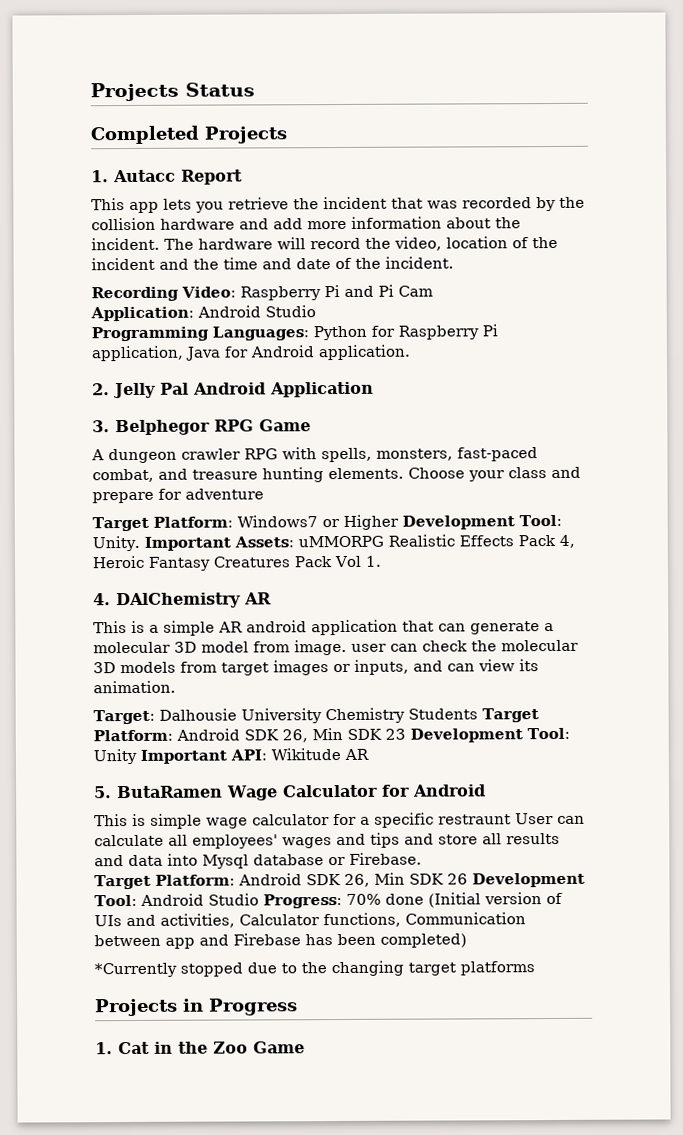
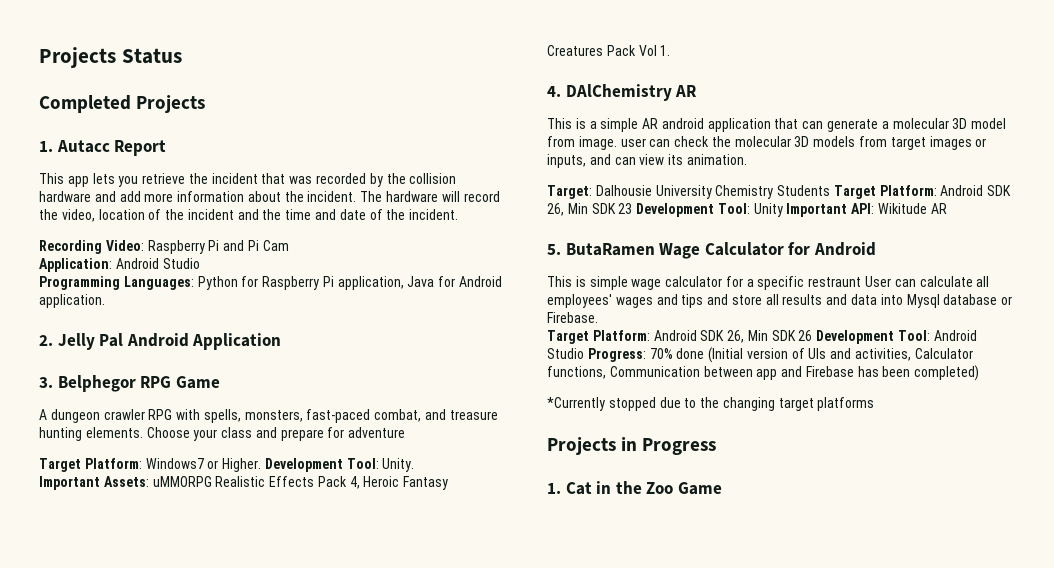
- Target Platform: Windows7 or Higher Development Tool: Unity. Important Assets: uMMORPG Realistic Effects Pack 4, Heroic Fantasy Creatures Pack Vol 1.
+ Target Platform: Windows7 or Higher. Development Tool: Unity.
+ Important Assets: uMMORPG Realistic Effects Pack 4, Heroic Fantasy Creatures Pack Vol 1.

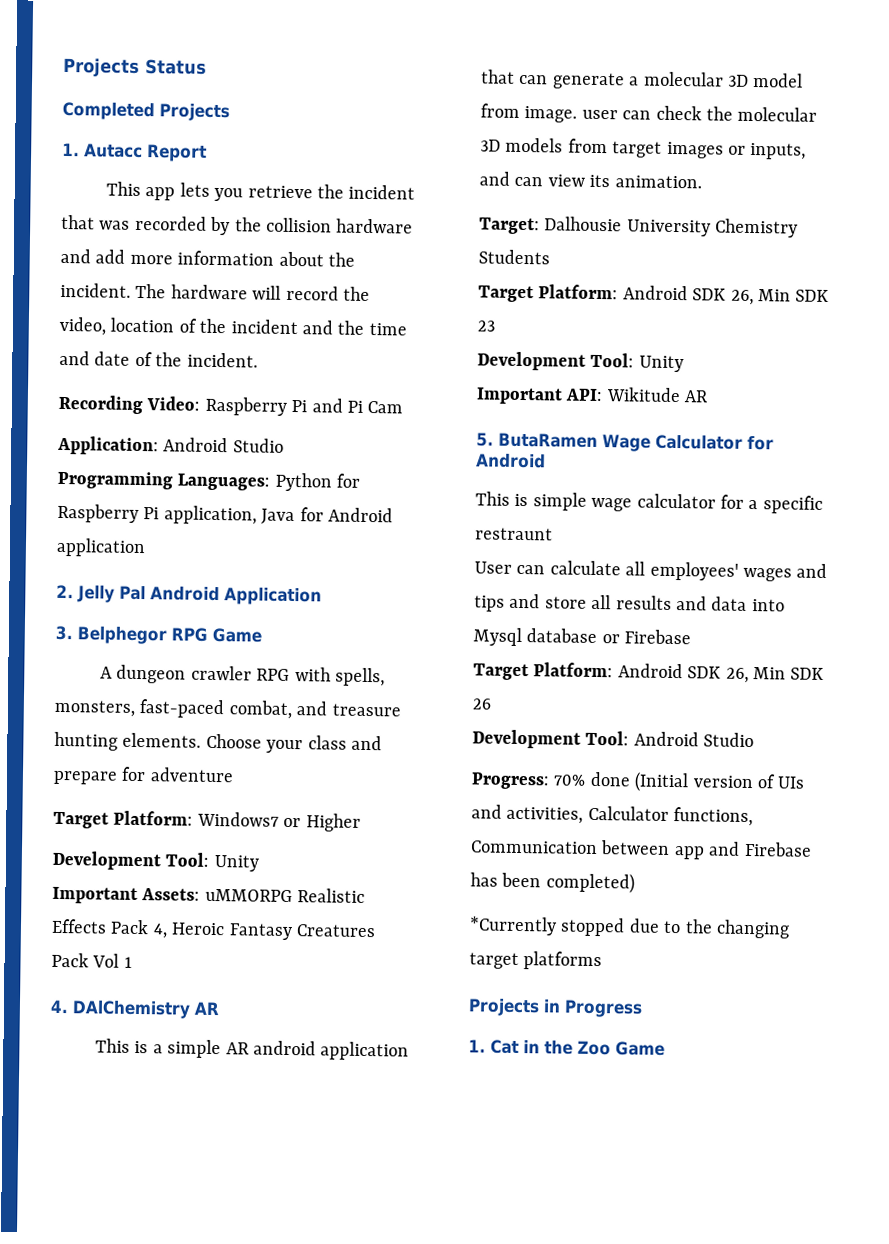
- Programming Languages: Python for Raspberry Pi application, Java for Android application.
+ Programming Languages: Python for Raspberry Pi application, Java for Android application
- Target Platform: Windows7 or Higher. Development Tool: Unity.
+ Target Platform: Windows7 or Higher
+ Development Tool: Unity
- Important Assets: uMMORPG Realistic Effects Pack 4, Heroic Fantasy Creatures Pack Vol 1.
+ Important Assets: uMMORPG Realistic Effects Pack 4, Heroic Fantasy Creatures Pack Vol 1
- Target: Dalhousie University Chemistry Students Target Platform: Android SDK 26, Min SDK 23 Development Tool: Unity Important API: Wikitude AR
+ Target: Dalhousie University Chemistry Students
+ Target Platform: Android SDK 26, Min SDK 23
+ Development Tool: Unity
+ Important API: Wikitude AR
- This is simple wage calculator for a specific restraunt User can calculate all employees' wages and tips and store all results and data into Mysql database or Firebase.
+ This is simple wage calculator for a specific restraunt
+ User can calculate all employees' wages and tips and store all results and data into Mysql database or Firebase
- Target Platform: Android SDK 26, Min SDK 26 Development Tool: Android Studio Progress: 70% done (Initial version of UIs and activities, Calculator functions, Communication between app and Firebase has been completed)
+ Target Platform: Android SDK 26, Min SDK 26
+ Development Tool: Android Studio
+ Progress: 70% done (Initial version of UIs and activities, Calculator functions, Communication between app and Firebase has been completed)

